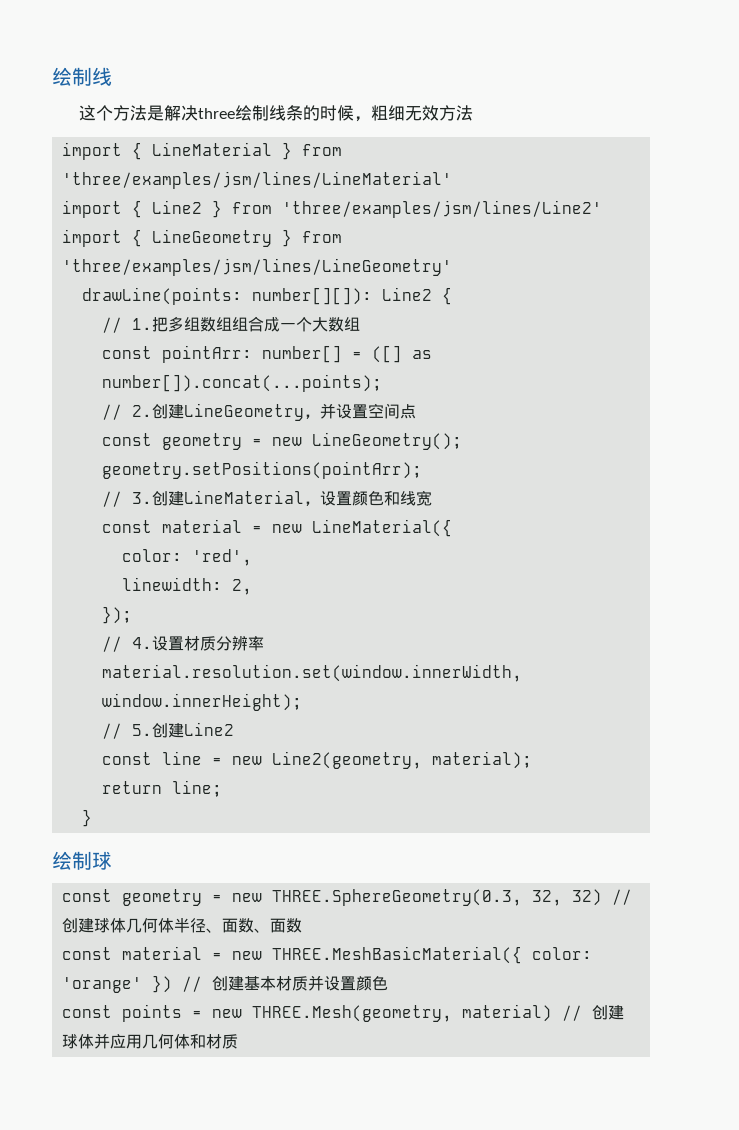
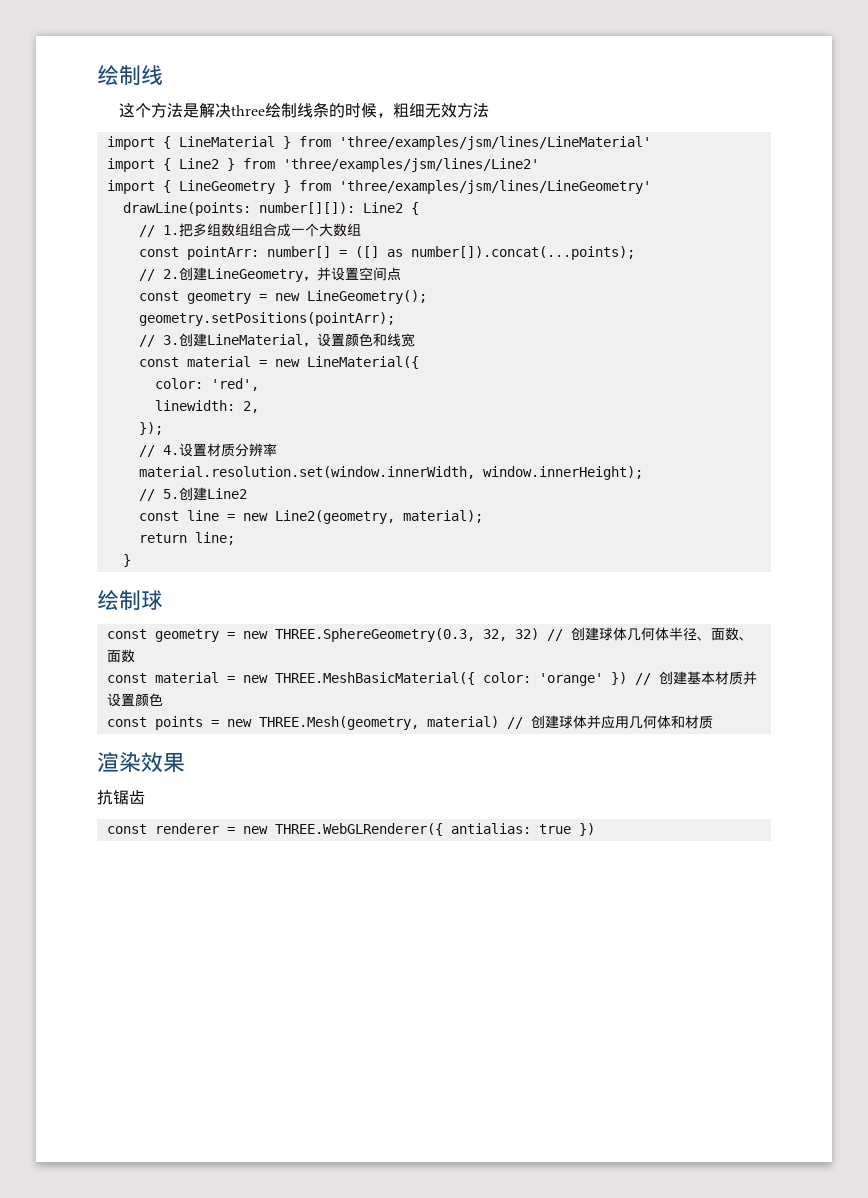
+ 渲染效果
+ 抗锯齿
+ const renderer = new THREE.WebGLRenderer({ antialias: true })

